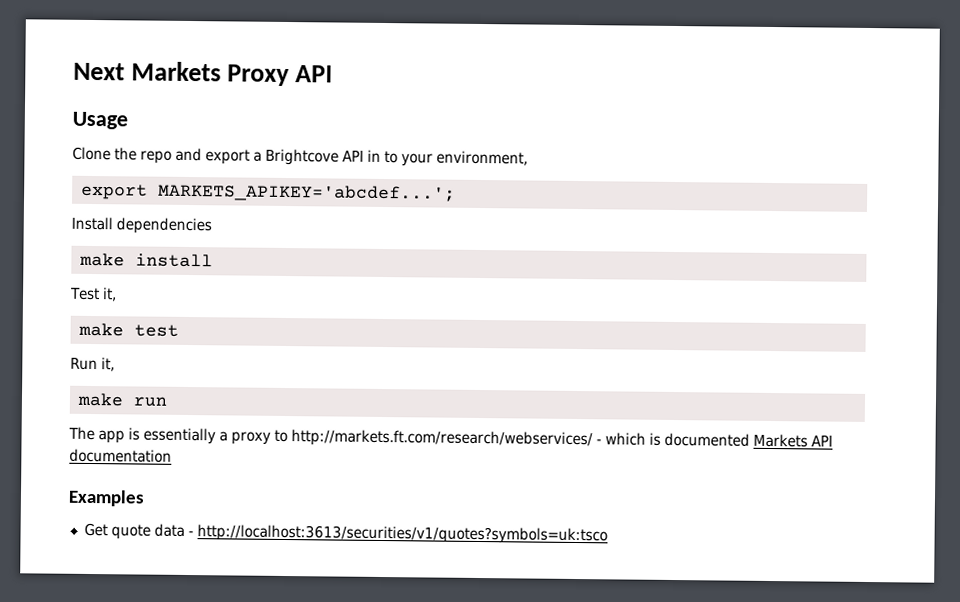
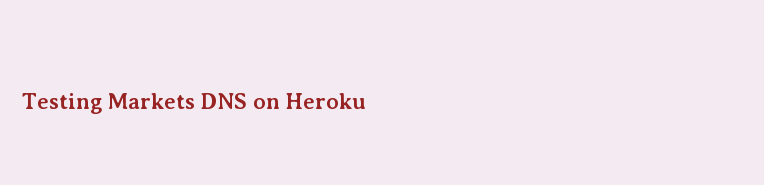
- Next Markets Proxy API
- Usage
- Clone the repo and export a Brightcove API in to your environment,
- export MARKETS_APIKEY='abcdef...';
- Install dependencies
- make install
- Test it,
- make test
- Run it,
- make run
- The app is essentially a proxy to http://markets.ft.com/research/webservices/ - which is documented Markets API documentation
- Examples
- Get quote data - http://localhost:3613/securities/v1/quotes?symbols=uk:tsco
+ Testing Markets DNS on Heroku

